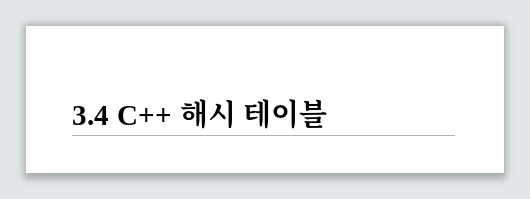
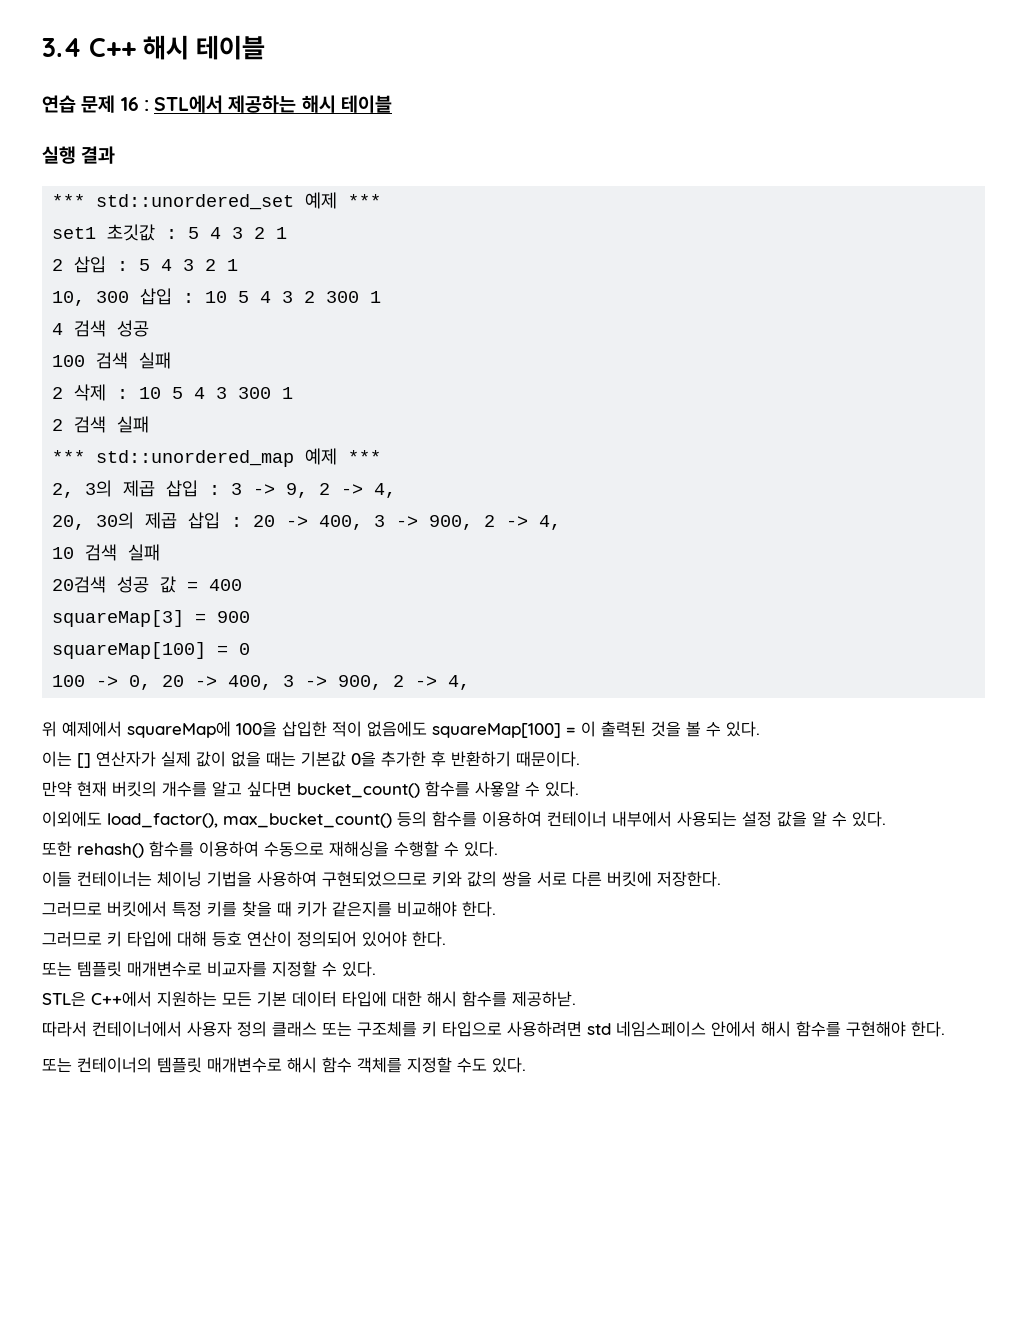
+ 연습 문제 16 : STL에서 제공하는 해시 테이블
+ 실행 결과
+ *** std::unordered_set 예제 ***
+ set1 초깃값 : 5 4 3 2 1
+ 2 삽입 : 5 4 3 2 1
+ 10, 300 삽입 : 10 5 4 3 2 300 1
+ 4 검색 성공
+ 100 검색 실패
+ 2 삭제 : 10 5 4 3 300 1
+ 2 검색 실패
+ *** std::unordered_map 예제 ***
+ 2, 3의 제곱 삽입 : 3 -> 9, 2 -> 4,
+ 20, 30의 제곱 삽입 : 20 -> 400, 3 -> 900, 2 -> 4,
+ 10 검색 실패
+ 20검색 성공 값 = 400
+ squareMap[3] = 900
+ squareMap[100] = 0
+ 100 -> 0, 20 -> 400, 3 -> 900, 2 -> 4,
+ 위 예제에서 squareMap에 100을 삽입한 적이 없음에도 squareMap[100] = 이 출력된 것을 볼 수 있다.
+ 이는 [] 연산자가 실제 값이 없을 때는 기본값 0을 추가한 후 반환하기 때문이다.
+ 만약 현재 버킷의 개수를 알고 싶다면 bucket_count() 함수를 사욯알 수 있다.
+ 이외에도 load_factor(), max_bucket_count() 등의 함수를 이용하여 컨테이너 내부에서 사용되는 설정 값을 알 수 있다.
+ 또한 rehash() 함수를 이용하여 수동으로 재해싱을 수행할 수 있다.
+ 이들 컨테이너는 체이닝 기법을 사용하여 구현되었으므로 키와 값의 쌍을 서로 다른 버킷에 저장한다.
+ 그러므로 버킷에서 특정 키를 찾을 때 키가 같은지를 비교해야 한다.
+ 그러므로 키 타입에 대해 등호 연산이 정의되어 있어야 한다.
+ 또는 템플릿 매개변수로 비교자를 지정할 수 있다.
+ STL은 C++에서 지원하는 모든 기본 데이터 타입에 대한 해시 함수를 제공하낟.
+ 따라서 컨테이너에서 사용자 정의 클래스 또는 구조체를 키 타입으로 사용하려면 std 네임스페이스 안에서 해시 함수를 구현해야 한다.
+ 또는 컨테이너의 템플릿 매개변수로 해시 함수 객체를 지정할 수도 있다.

